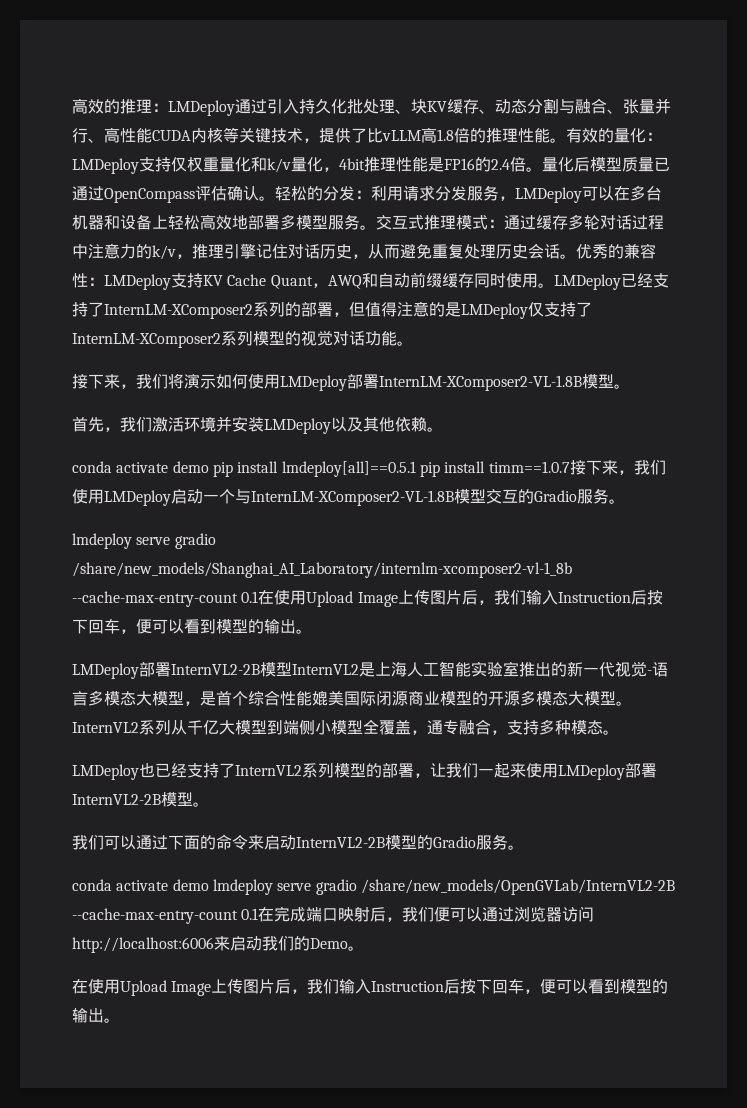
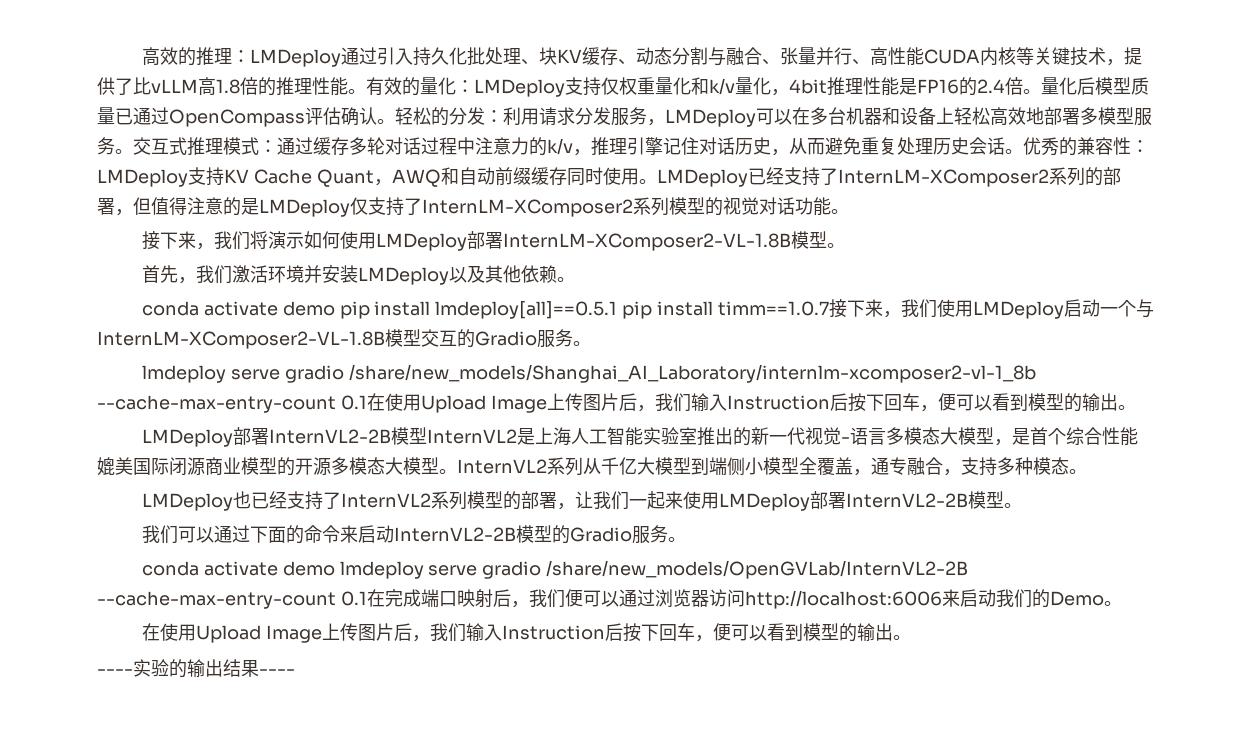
+ ----实验的输出结果----

